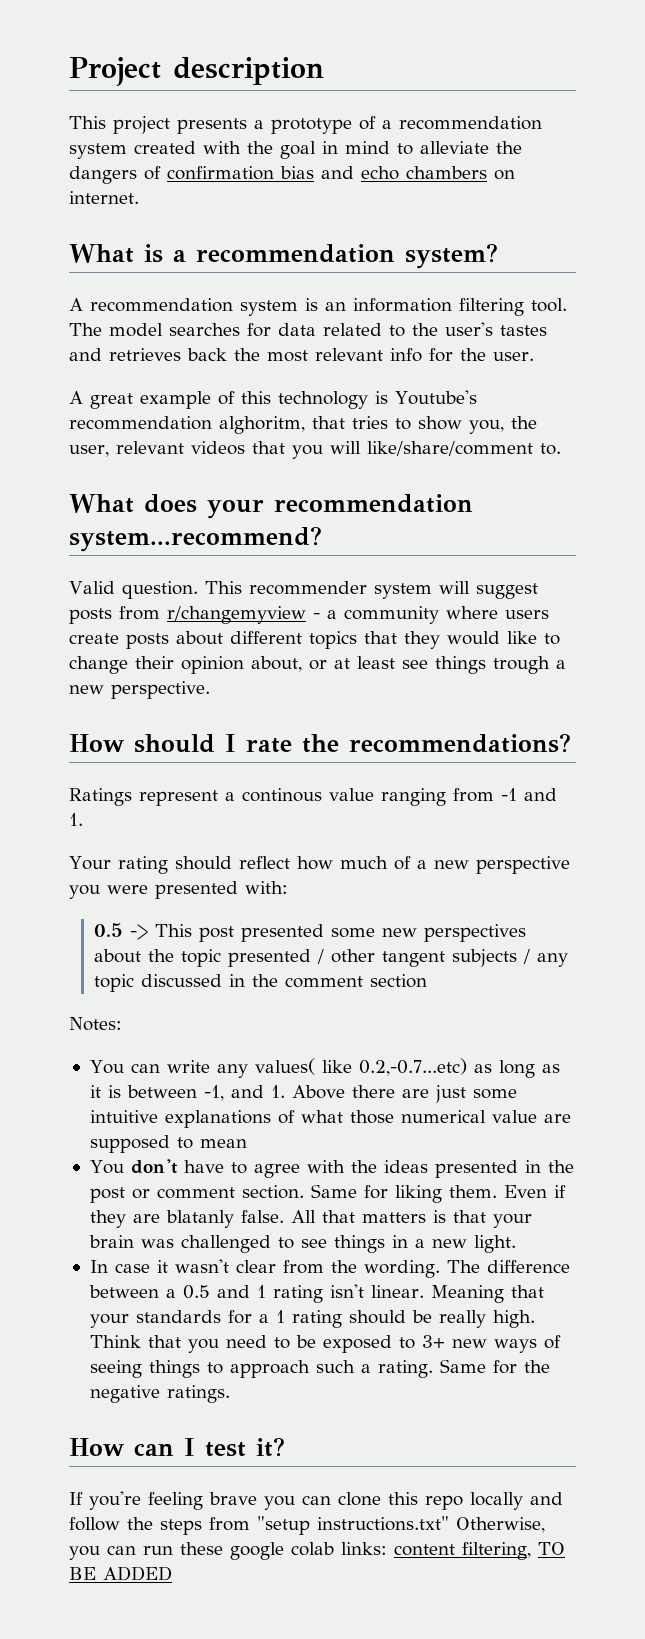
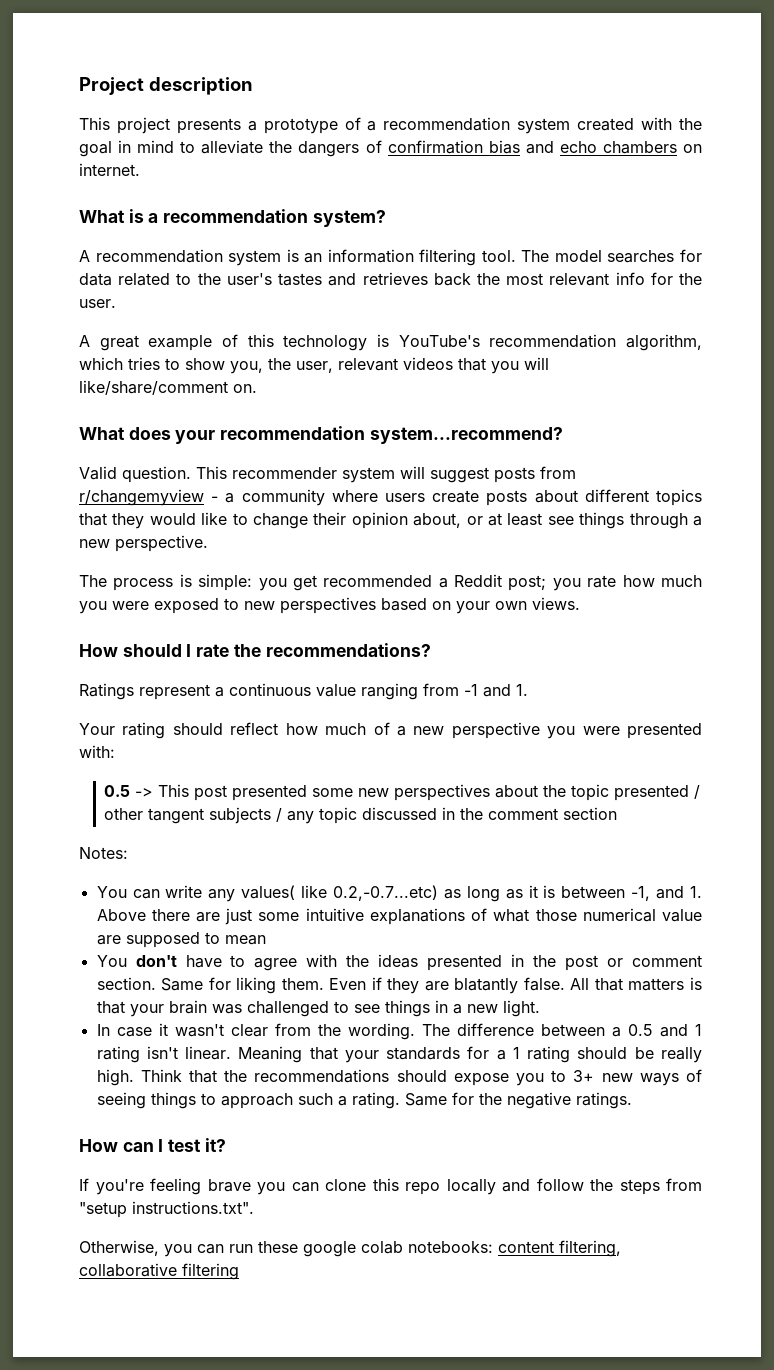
- A great example of this technology is Youtube's recommendation alghoritm, that tries to show you, the user, relevant videos that you will like/share/comment to.
+ A great example of this technology is YouTube's recommendation algorithm, which tries to show you, the user, relevant videos that you will like/share/comment on.
- This recommender system will suggest posts from r/changemyview - a community where users create posts about different topics that they would like to change their opinion about, or at least see things trough a new perspective.
+ This recommender system will suggest posts from r/changemyview - a community where users create posts about different topics that they would like to change their opinion about, or at least see things through a new perspective.
+ The process is simple: you get recommended a Reddit post; you rate how much you were exposed to new perspectives based on your own views.
- Ratings represent a continous value ranging from -1 and 1.
+ Ratings represent a continuous value ranging from -1 and 1.
- Even if they are blatanly false.
+ Even if they are blatantly false.
- Think that you need to be exposed to 3+ new ways of seeing things to approach such a rating.
+ Think that the recommendations should expose you to 3+ new ways of seeing things to approach such a rating.
- If you're feeling brave you can clone this repo locally and follow the steps from "setup instructions.txt" Otherwise, you can run these google colab links: content filtering, TO BE ADDED
+ If you're feeling brave you can clone this repo locally and follow the steps from "setup instructions.txt".
+ Otherwise, you can run these google colab notebooks: content filtering, collaborative filtering

